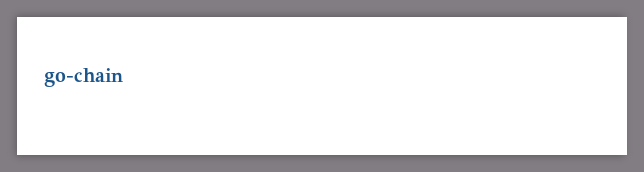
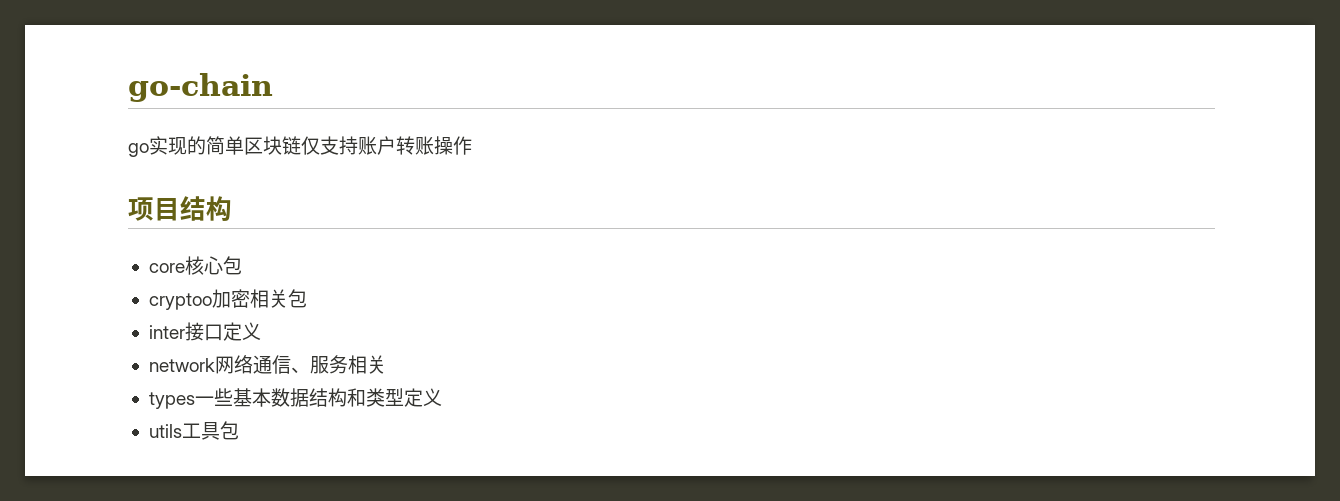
+ go实现的简单区块链仅支持账户转账操作
+ 项目结构
+ core核心包
+ cryptoo加密相关包
+ inter接口定义
+ network网络通信、服务相关
+ types一些基本数据结构和类型定义
+ utils工具包

